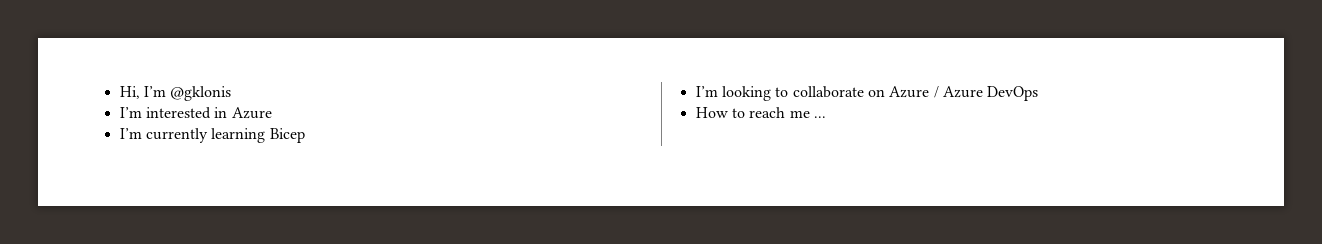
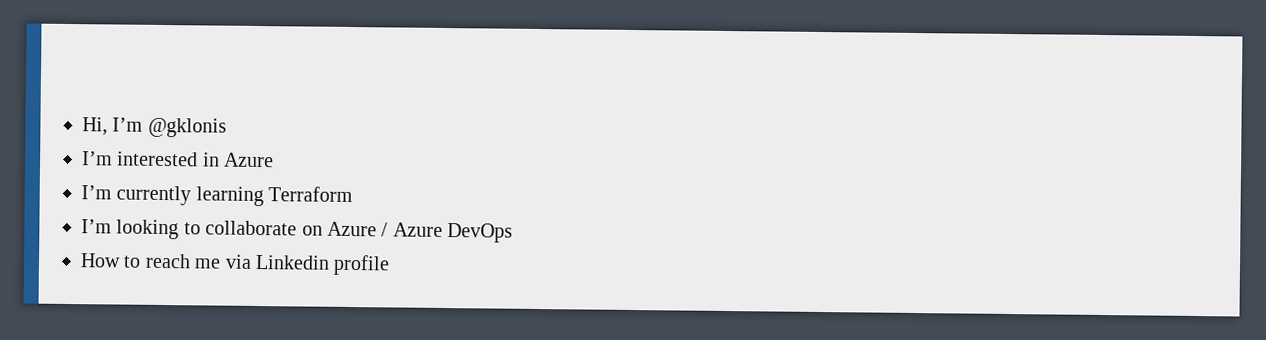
- I’m currently learning Bicep
+ I’m currently learning Terraform
- How to reach me ...
+ How to reach me via Linkedin profile

